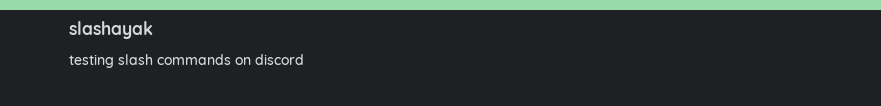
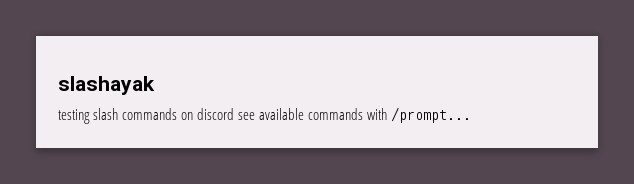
- testing slash commands on discord
+ testing slash commands on discord see available commands with /prompt...

